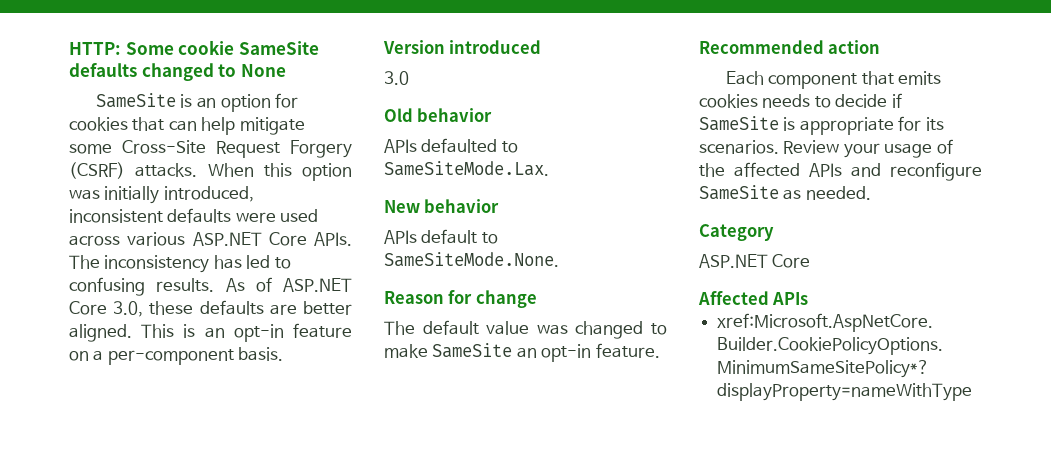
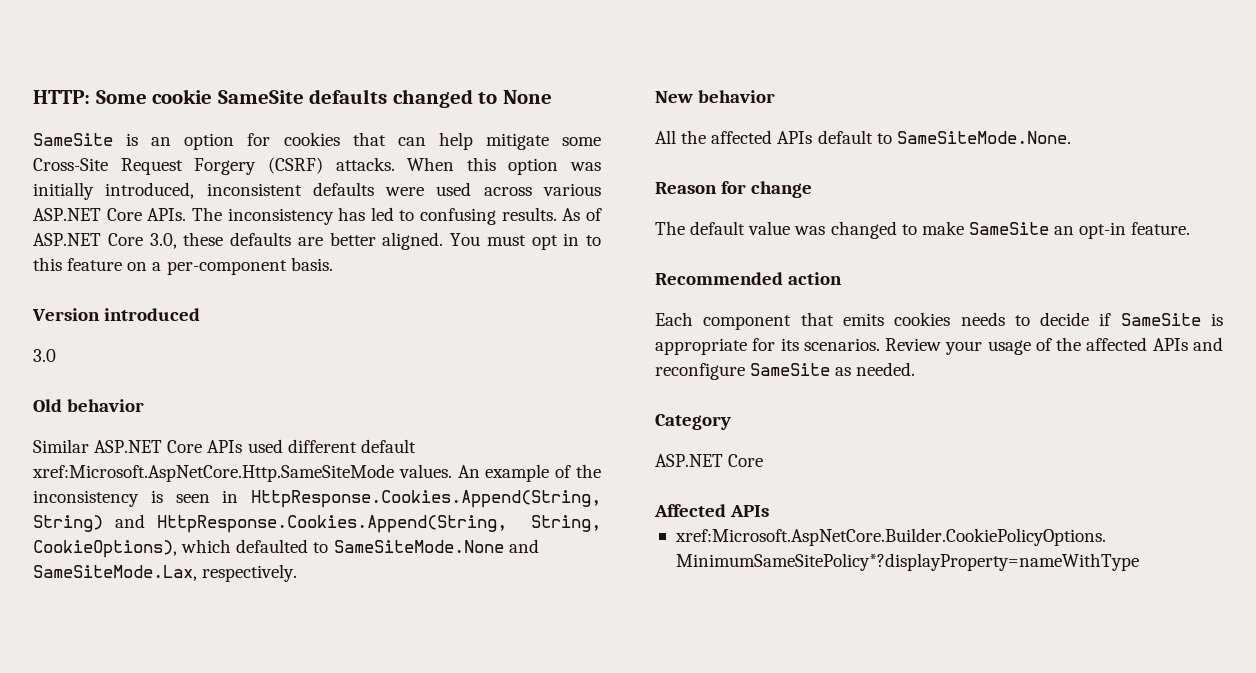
- This is an opt-in feature on a per-component basis.
+ You must opt in to this feature on a per-component basis.
- APIs defaulted to SameSiteMode.Lax.
+ Similar ASP.NET Core APIs used different default xref:Microsoft.AspNetCore.Http.SameSiteMode values. An example of the inconsistency is seen in HttpResponse.Cookies.Append(String, String) and HttpResponse.Cookies.Append(String, String, CookieOptions), which defaulted to SameSiteMode.None and SameSiteMode.Lax, respectively.
- APIs default to SameSiteMode.None.
+ All the affected APIs default to SameSiteMode.None.

